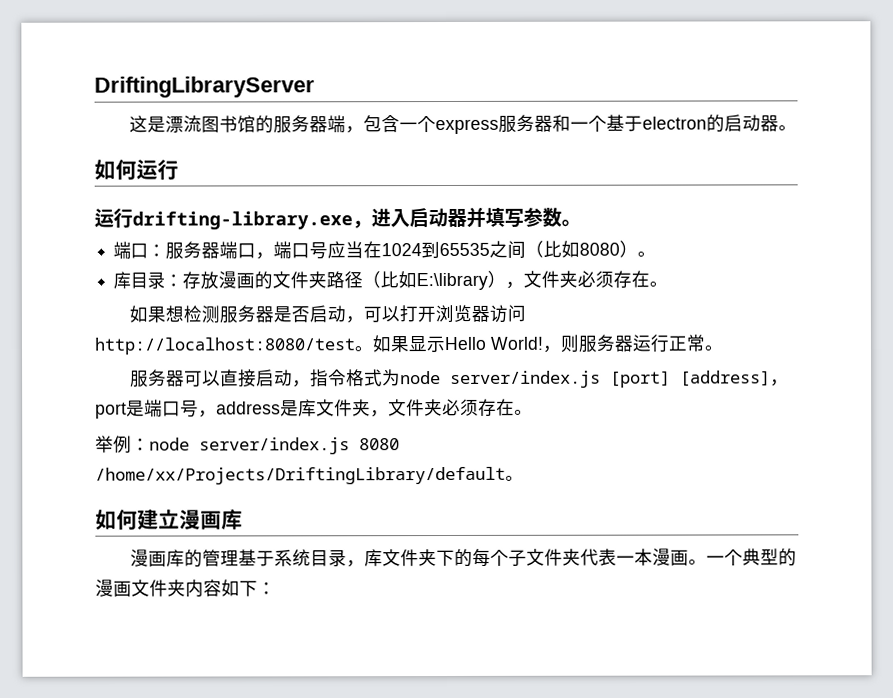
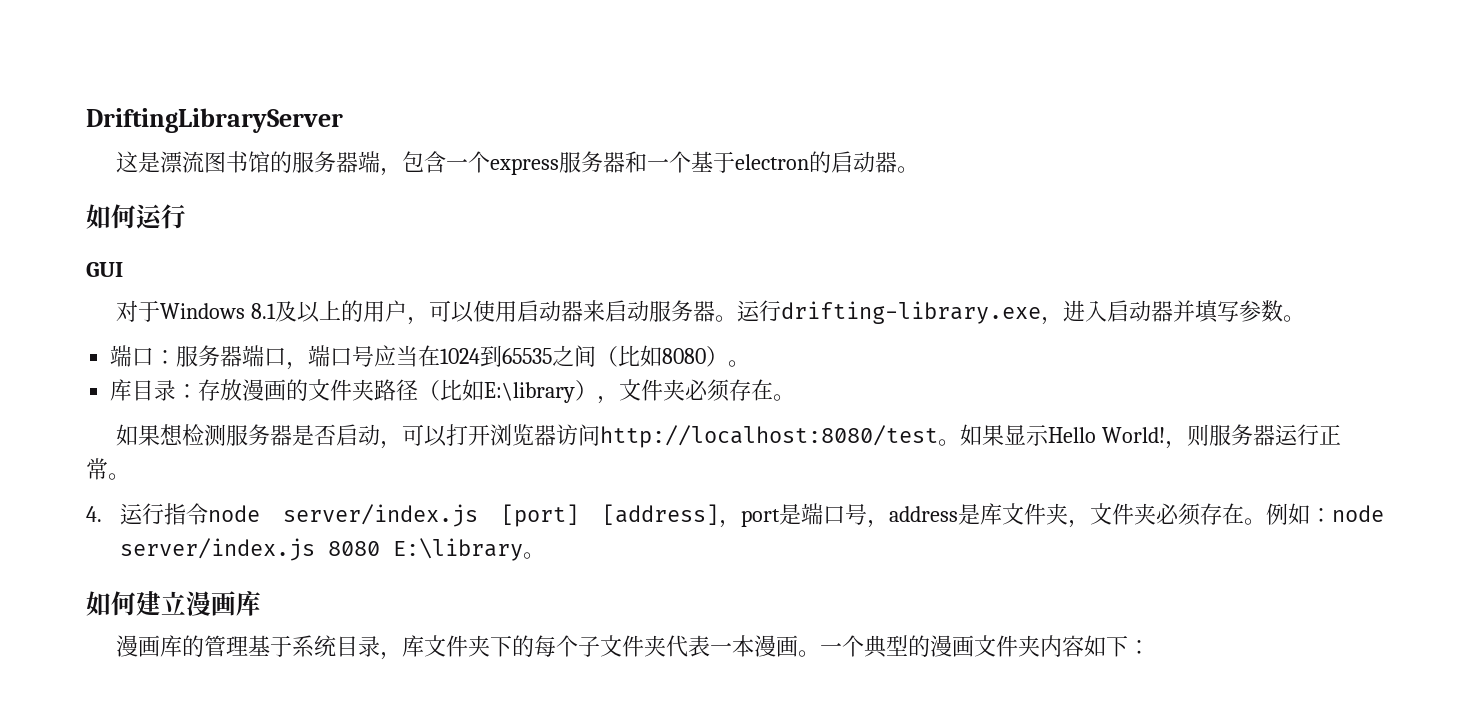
+ GUI
+ 对于Windows 8.1及以上的用户，可以使用启动器来启动服务器。
- 服务器可以直接启动，指令格式为node server/index.js [port] [address]，port是端口号，address是库文件夹，文件夹必须存在。
- 举例：node server/index.js 8080 /home/xx/Projects/DriftingLibrary/default。
+ 4.运行指令node server/index.js [port] [address]，port是端口号，address是库文件夹，文件夹必须存在。例如：node server/index.js 8080 E:\library。

